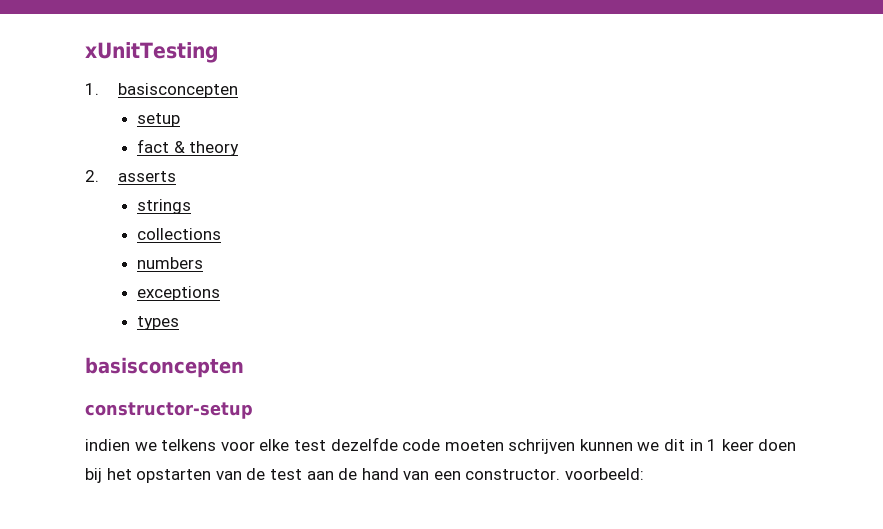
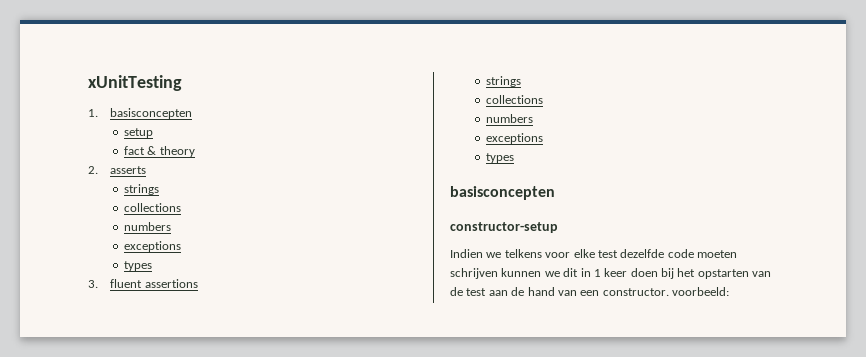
+ 3. fluent assertions
+ strings
+ collections
+ numbers
+ exceptions
+ types
- indien we telkens voor elke test dezelfde code moeten schrijven kunnen we dit in 1 keer doen bij het opstarten van de test aan de hand van een constructor. voorbeeld:
+ Indien we telkens voor elke test dezelfde code moeten schrijven kunnen we dit in 1 keer doen bij het opstarten van de test aan de hand van een constructor. voorbeeld:

